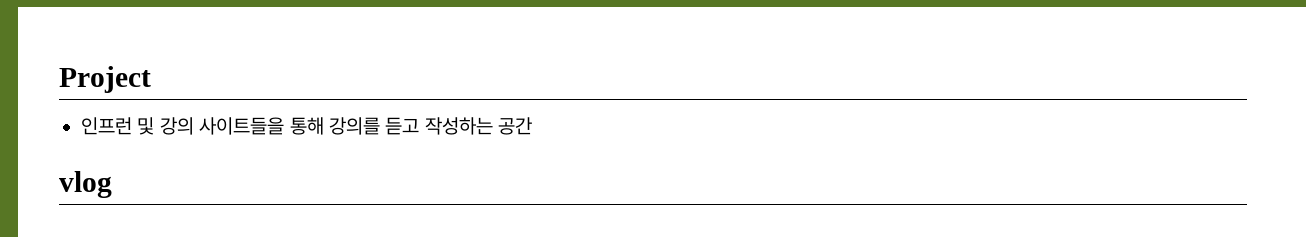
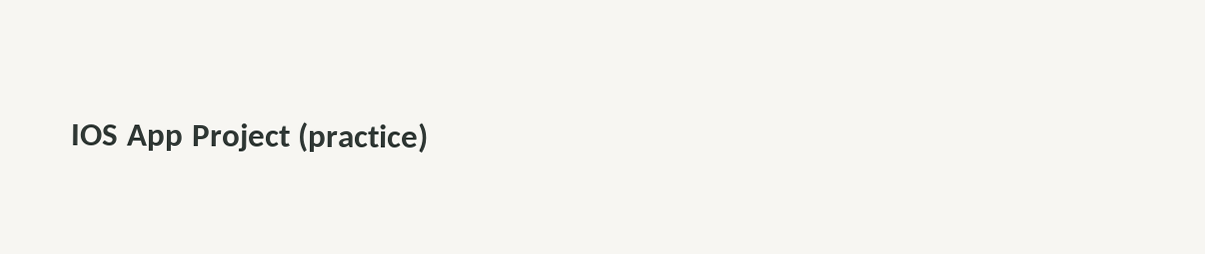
- Project
- 인프런 및 강의 사이트들을 통해 강의를 듣고 작성하는 공간
- vlog
+ IOS App Project (practice)

